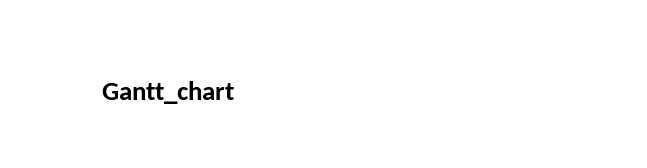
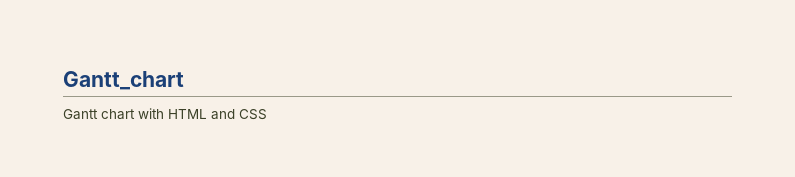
+ Gantt chart with HTML and CSS

